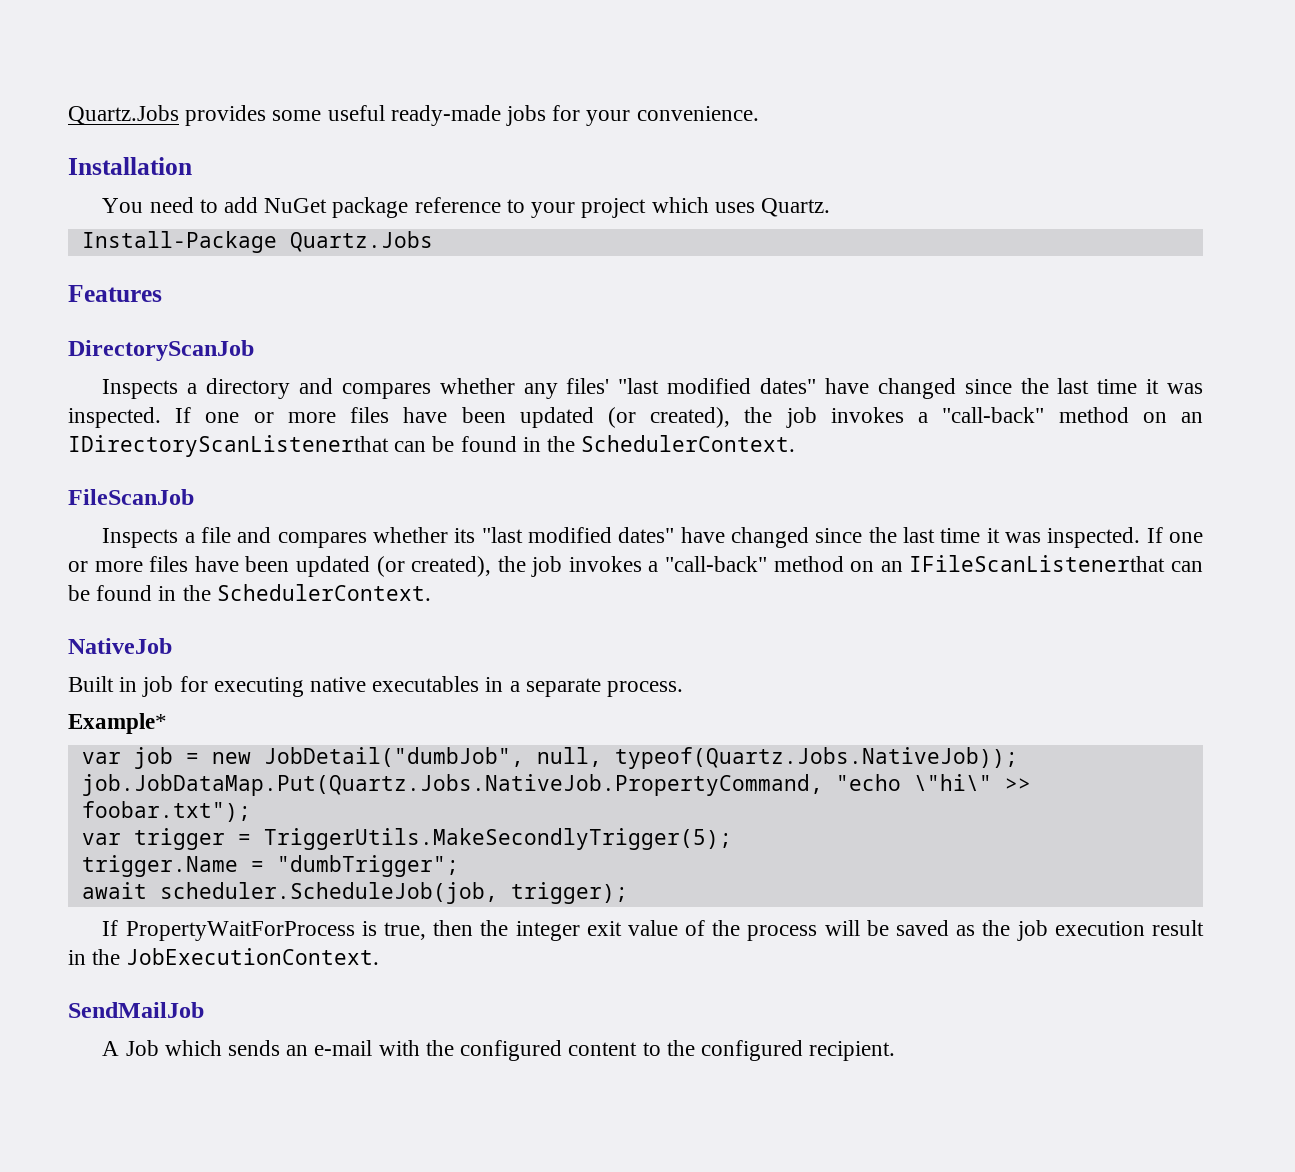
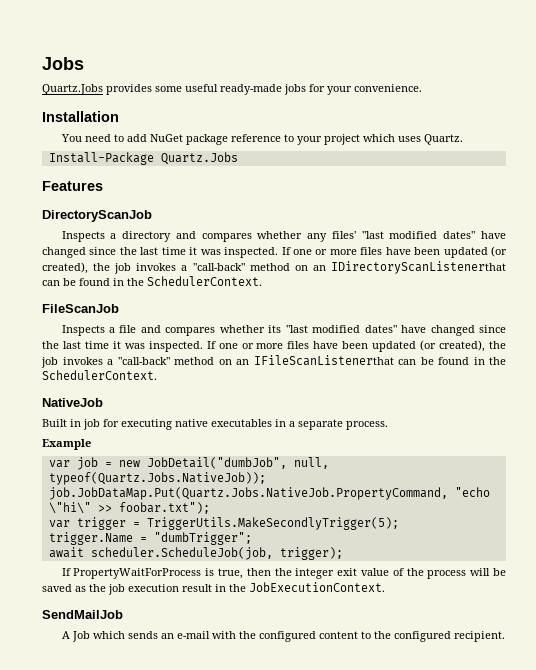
+ Jobs
- Example*
+ Example

